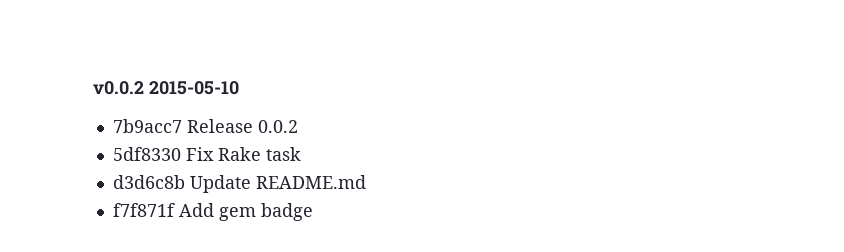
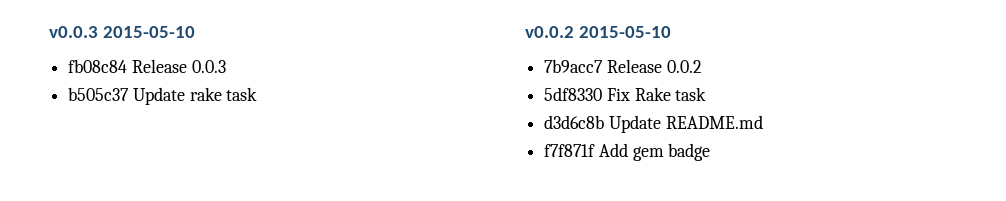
+ v0.0.3 2015-05-10
+ fb08c84 Release 0.0.3
+ b505c37 Update rake task

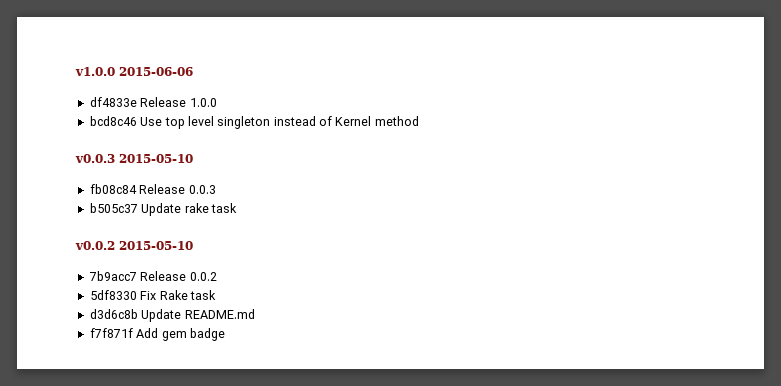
+ v1.0.0 2015-06-06
+ df4833e Release 1.0.0
+ bcd8c46 Use top level singleton instead of Kernel method

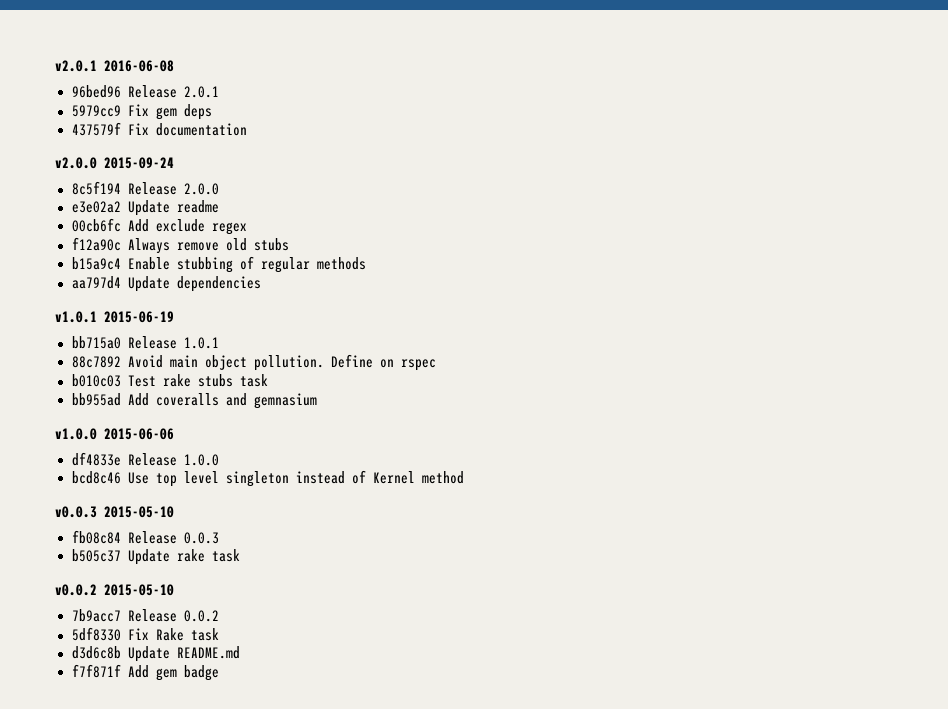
+ v2.0.1 2016-06-08
+ 96bed96 Release 2.0.1
+ 5979cc9 Fix gem deps
+ 437579f Fix documentation
+ v2.0.0 2015-09-24
+ 8c5f194 Release 2.0.0
+ e3e02a2 Update readme
+ 00cb6fc Add exclude regex
+ f12a90c Always remove old stubs
+ b15a9c4 Enable stubbing of regular methods
+ aa797d4 Update dependencies
+ v1.0.1 2015-06-19
+ bb715a0 Release 1.0.1
+ 88c7892 Avoid main object pollution. Define on rspec
+ b010c03 Test rake stubs task
+ bb955ad Add coveralls and gemnasium

